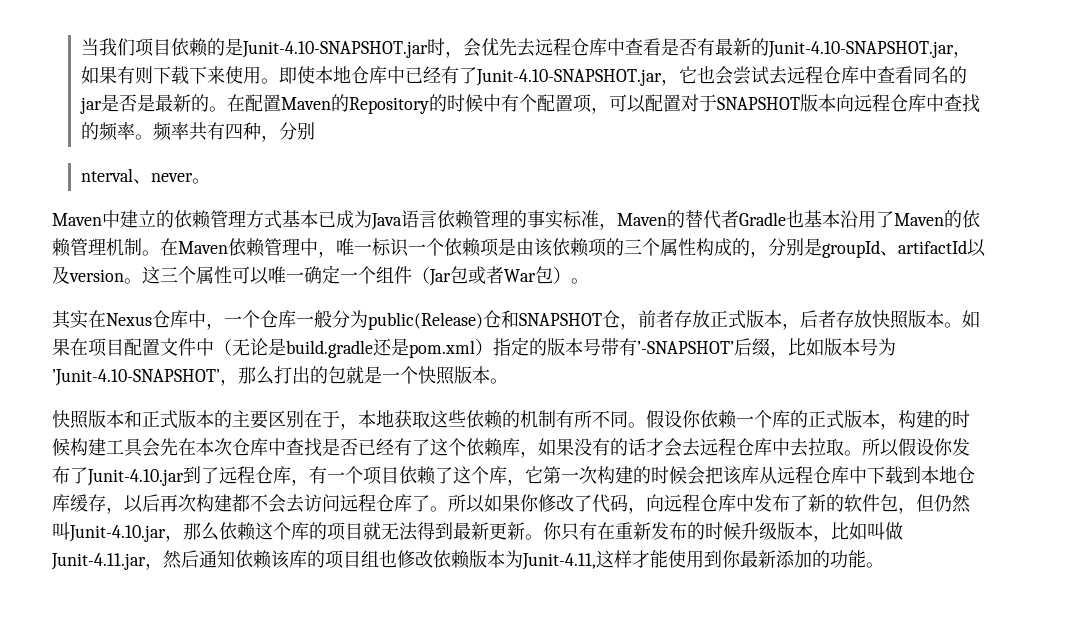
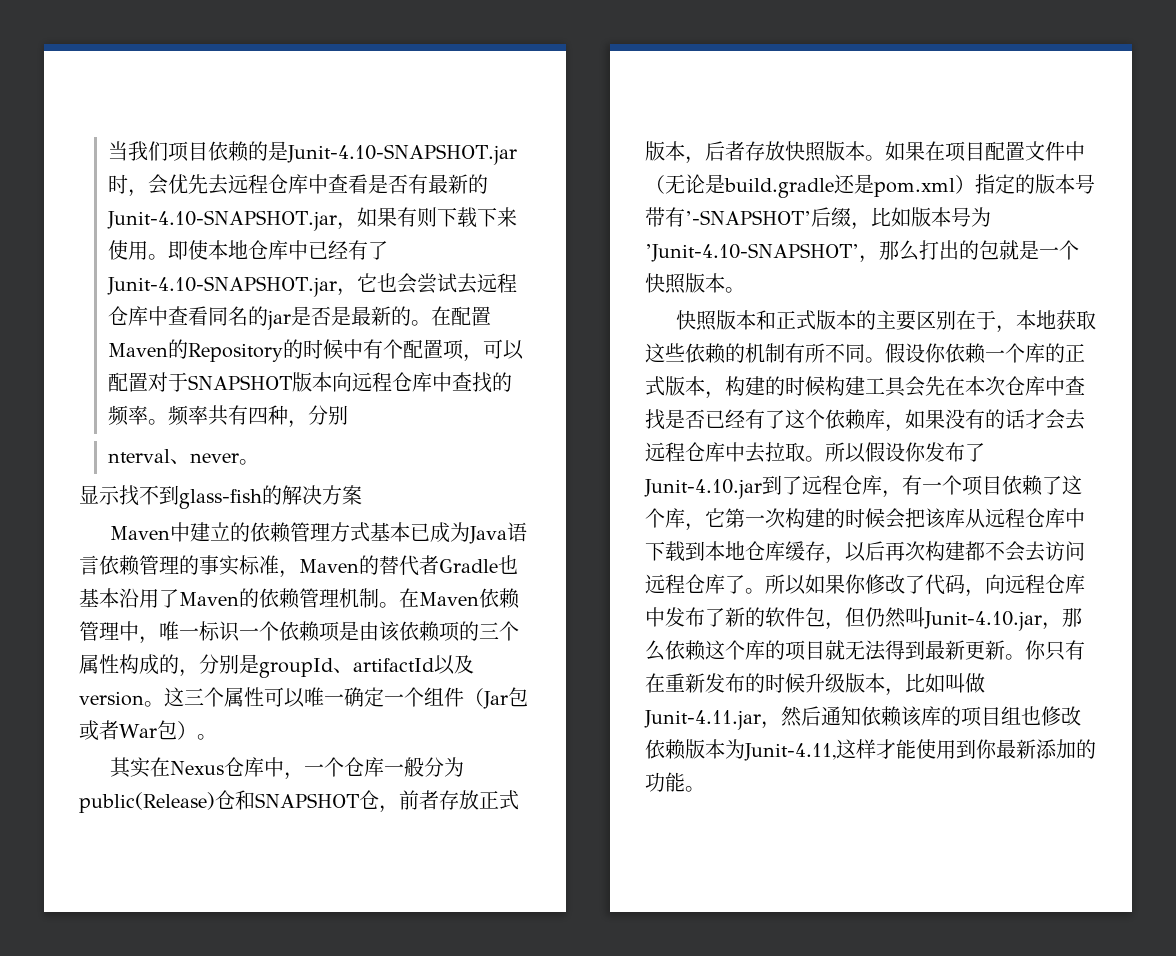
+ 显示找不到glass-fish的解决方案

